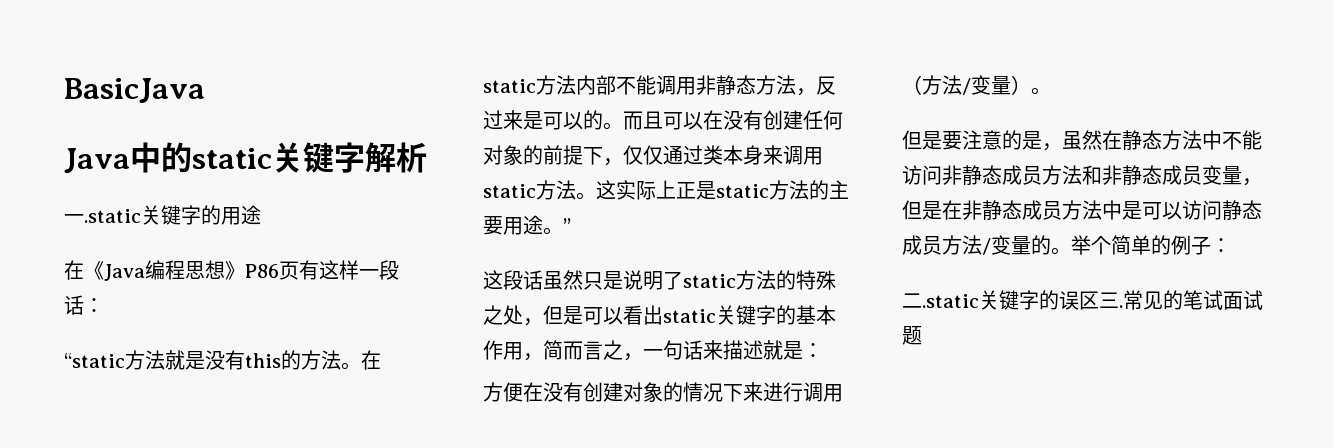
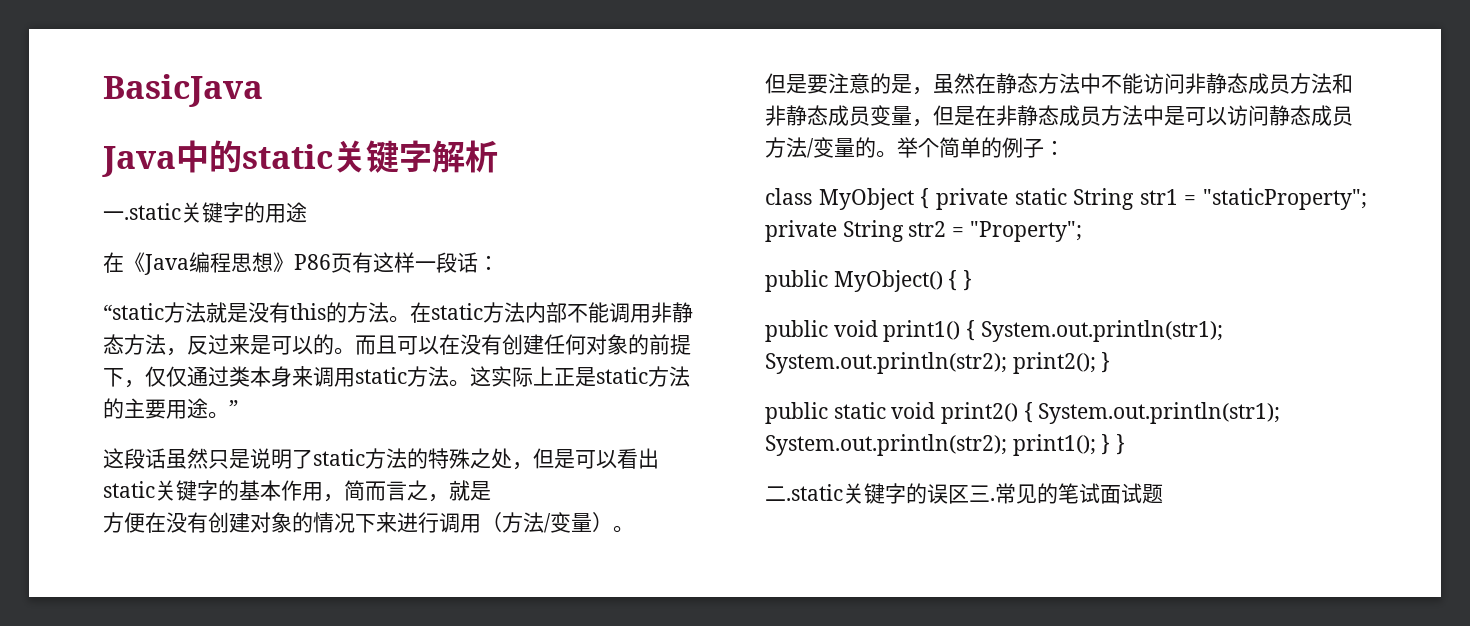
- 这段话虽然只是说明了static方法的特殊之处，但是可以看出static关键字的基本作用，简而言之，一句话来描述就是：
+ 这段话虽然只是说明了static方法的特殊之处，但是可以看出static关键字的基本作用，简而言之，就是
+ class MyObject { private static String str1 = "staticProperty"; private String str2 = "Property";
+ public MyObject() { }
+ public void print1() { System.out.println(str1); System.out.println(str2); print2(); }
+ public static void print2() { System.out.println(str1); System.out.println(str2); print1(); } }

